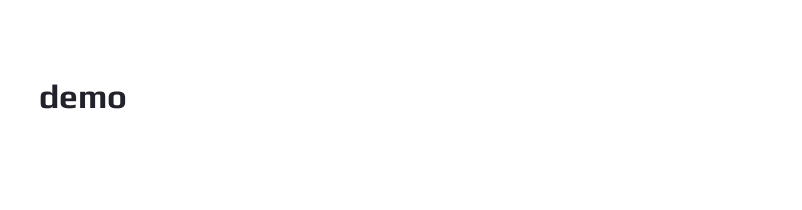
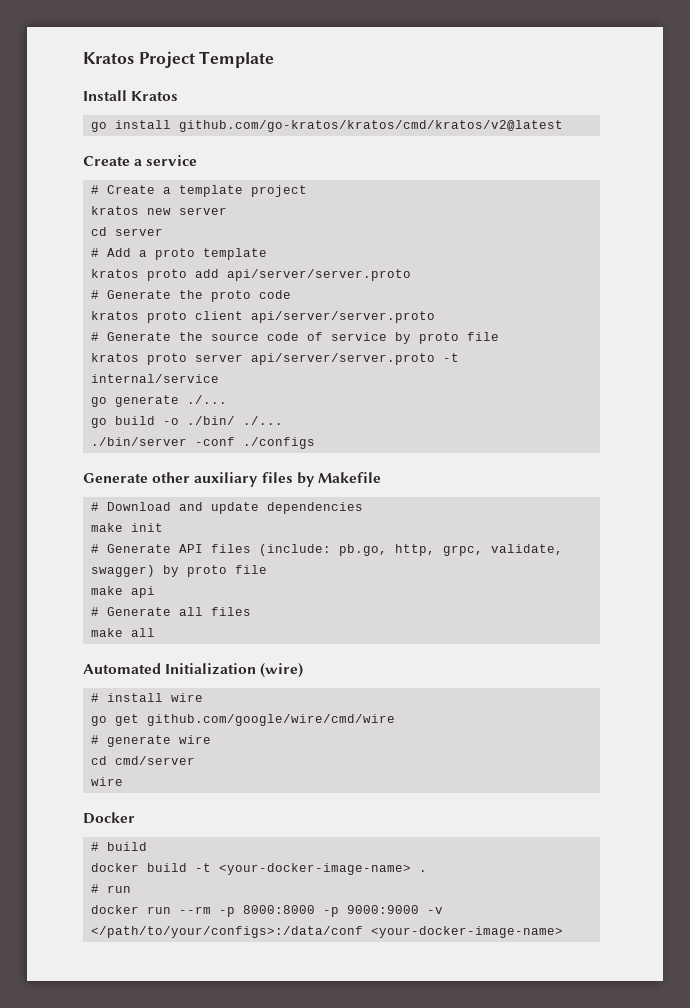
- demo
+ Kratos Project Template
+ Install Kratos
+ go install github.com/go-kratos/kratos/cmd/kratos/v2@latest
+ Create a service
+ # Create a template project
+ kratos new server
+ cd server
+ # Add a proto template
+ kratos proto add api/server/server.proto
+ # Generate the proto code
+ kratos proto client api/server/server.proto
+ # Generate the source code of service by proto file
+ kratos proto server api/server/server.proto -t internal/service
+ go generate ./...
+ go build -o ./bin/ ./...
+ ./bin/server -conf ./configs
+ Generate other auxiliary files by Makefile
+ # Download and update dependencies
+ make init
+ # Generate API files (include: pb.go, http, grpc, validate, swagger) by proto file
+ make api
+ # Generate all files
+ make all
+ Automated Initialization (wire)
+ # install wire
+ go get github.com/google/wire/cmd/wire
+ # generate wire
+ cd cmd/server
+ wire
+ Docker
+ # build
+ docker build -t <your-docker-image-name> .
+ # run
+ docker run --rm -p 8000:8000 -p 9000:9000 -v </path/to/your/configs>:/data/conf <your-docker-image-name>

